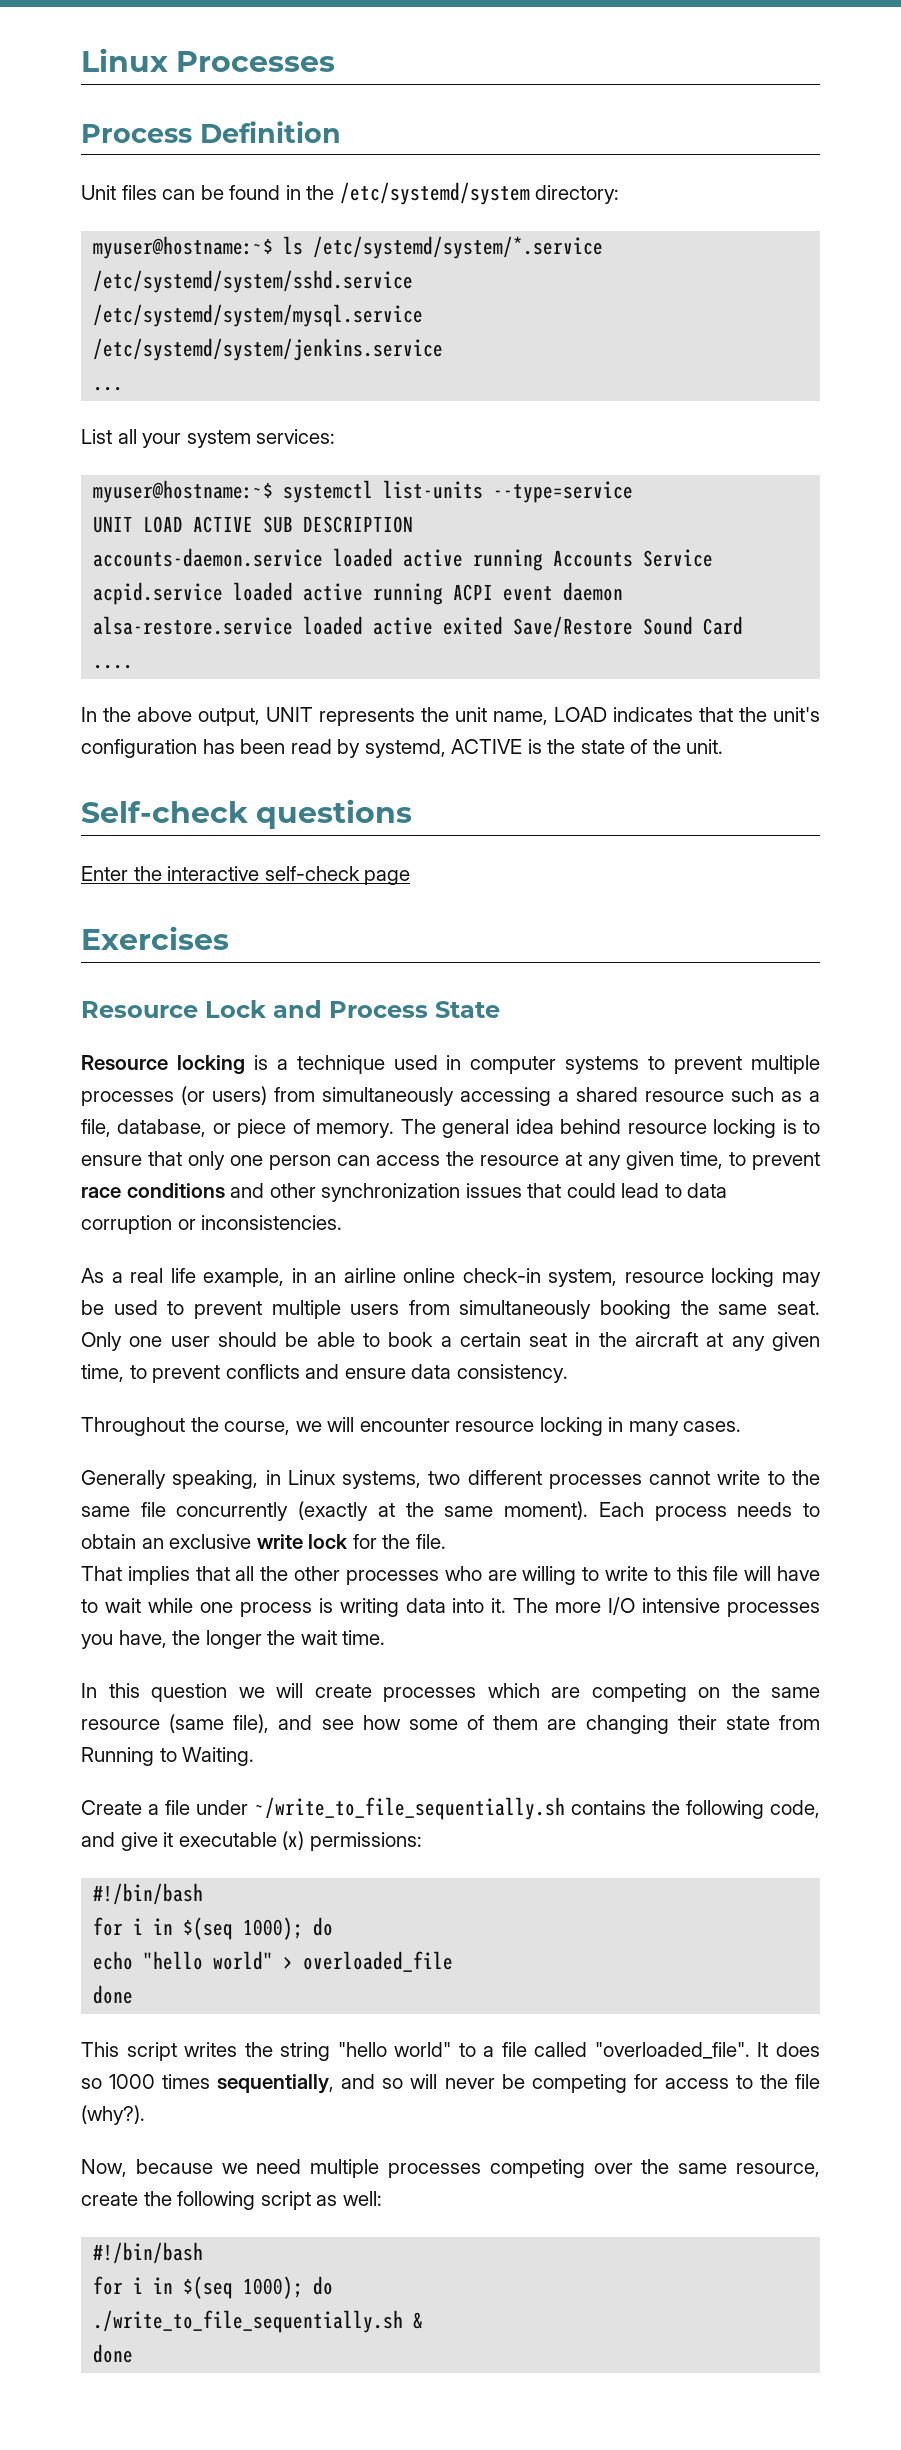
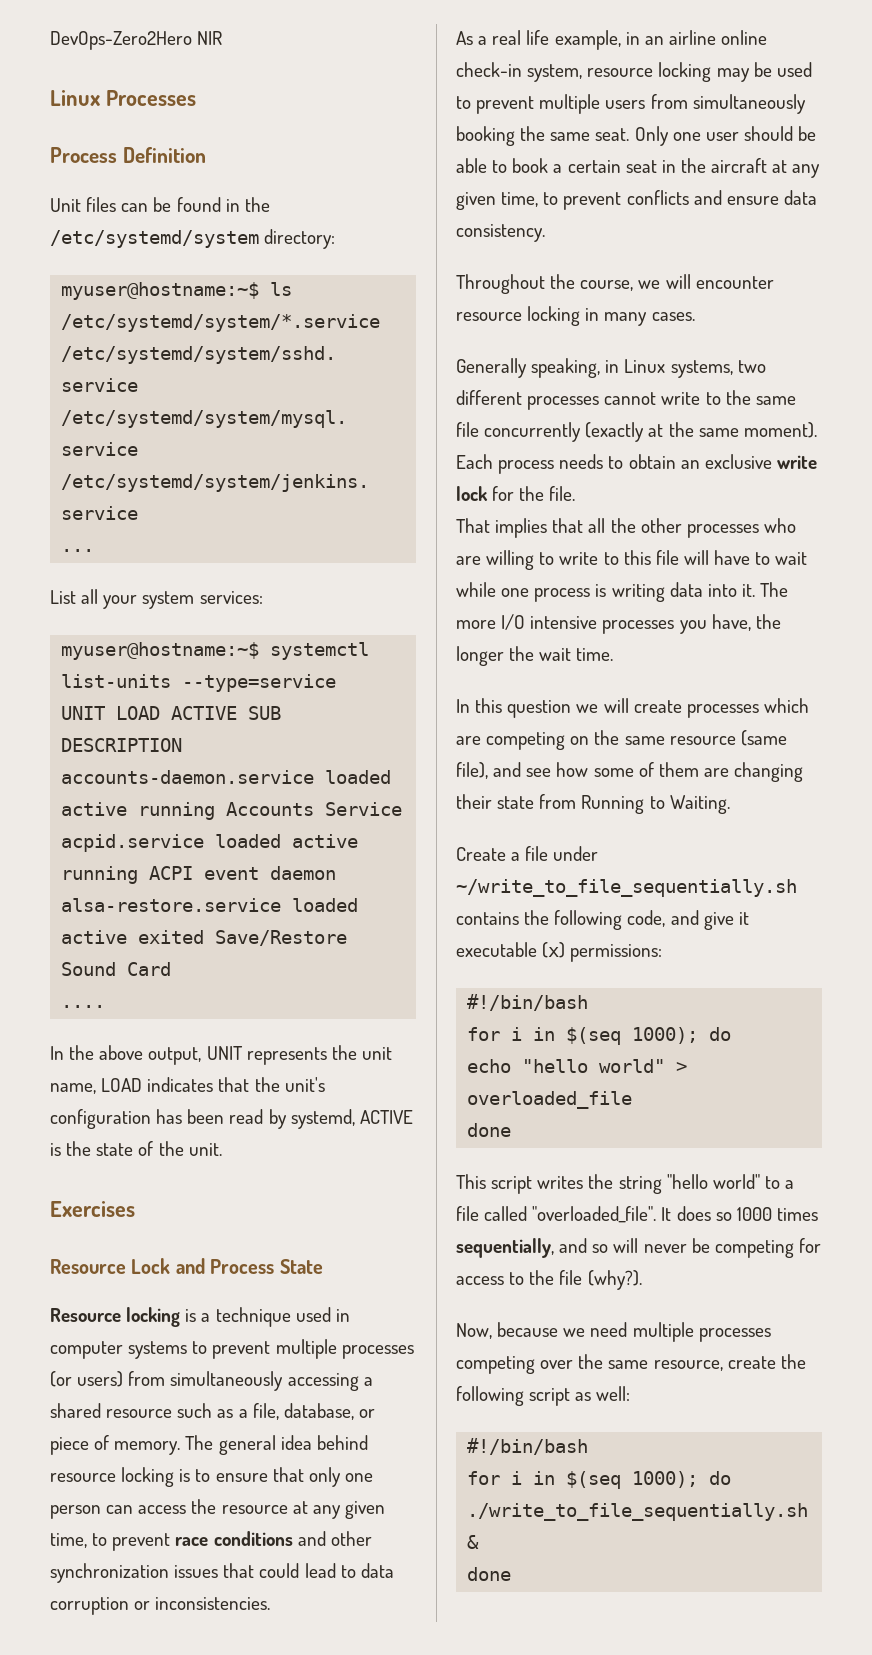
+ DevOps-Zero2Hero NIR
- Self-check questions
- Enter the interactive self-check page

